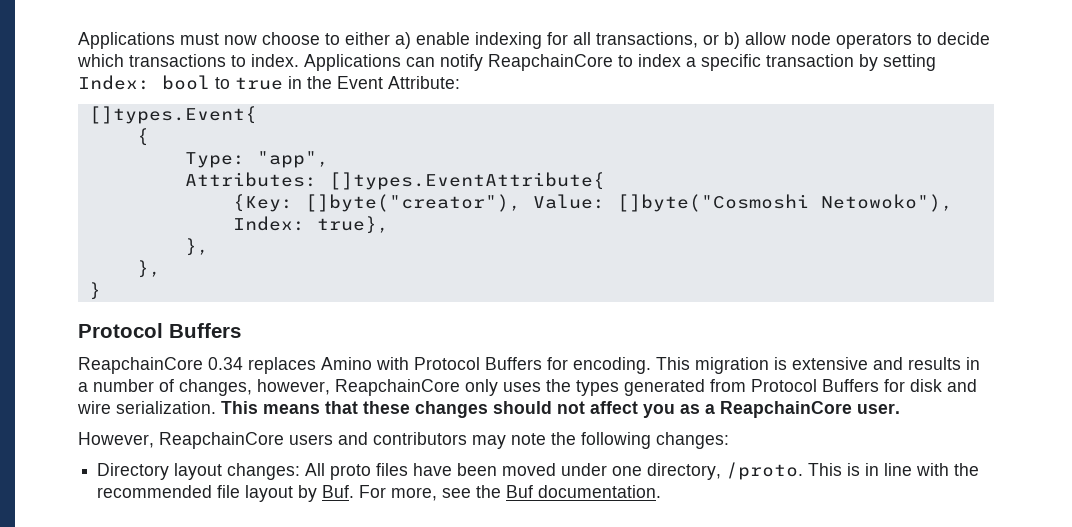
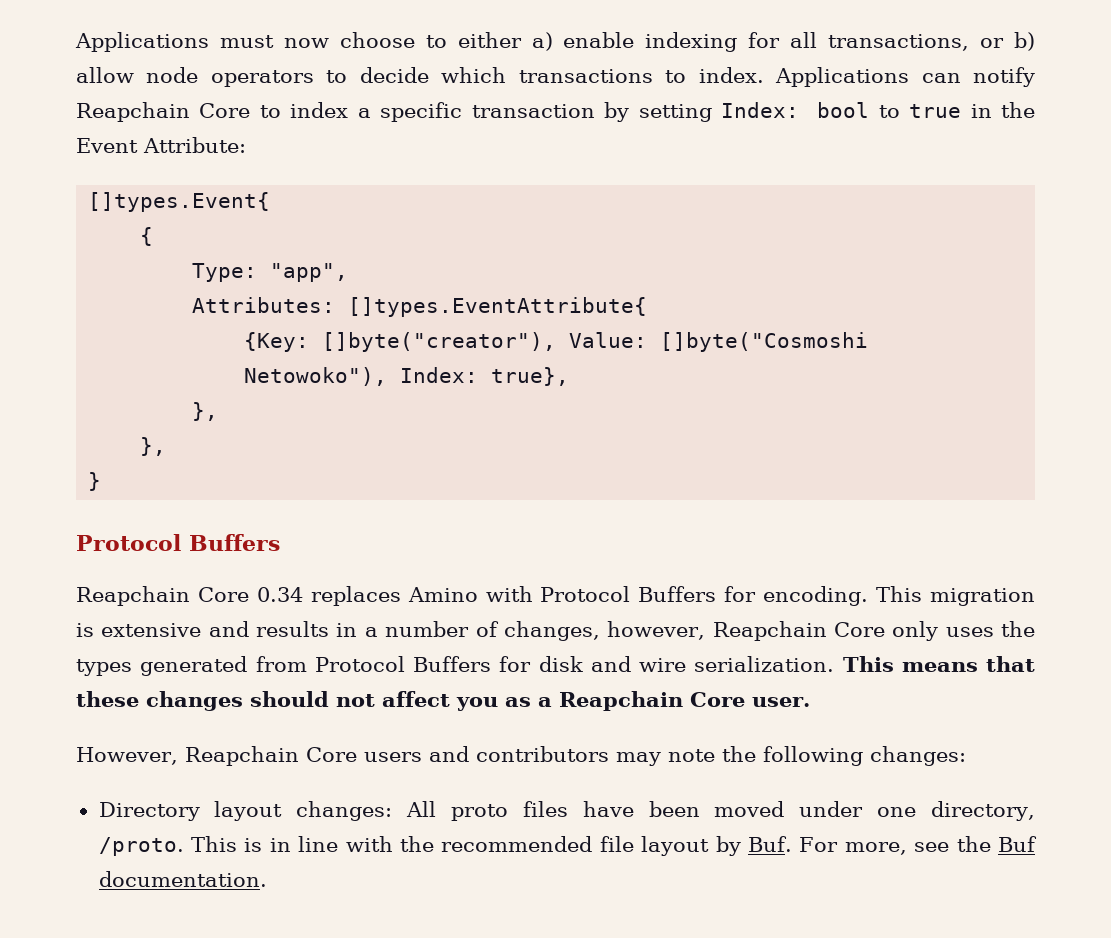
- Applications can notify ReapchainCore to index a specific transaction by setting Index: bool to true in the Event Attribute:
+ Applications can notify Reapchain Core to index a specific transaction by setting Index: bool to true in the Event Attribute:
- ReapchainCore 0.34 replaces Amino with Protocol Buffers for encoding.
+ Reapchain Core 0.34 replaces Amino with Protocol Buffers for encoding.
- This migration is extensive and results in a number of changes, however, ReapchainCore only uses the types generated from Protocol Buffers for disk and wire serialization.
+ This migration is extensive and results in a number of changes, however, Reapchain Core only uses the types generated from Protocol Buffers for disk and wire serialization.
- This means that these changes should not affect you as a ReapchainCore user.
+ This means that these changes should not affect you as a Reapchain Core user.
- However, ReapchainCore users and contributors may note the following changes:
+ However, Reapchain Core users and contributors may note the following changes:

